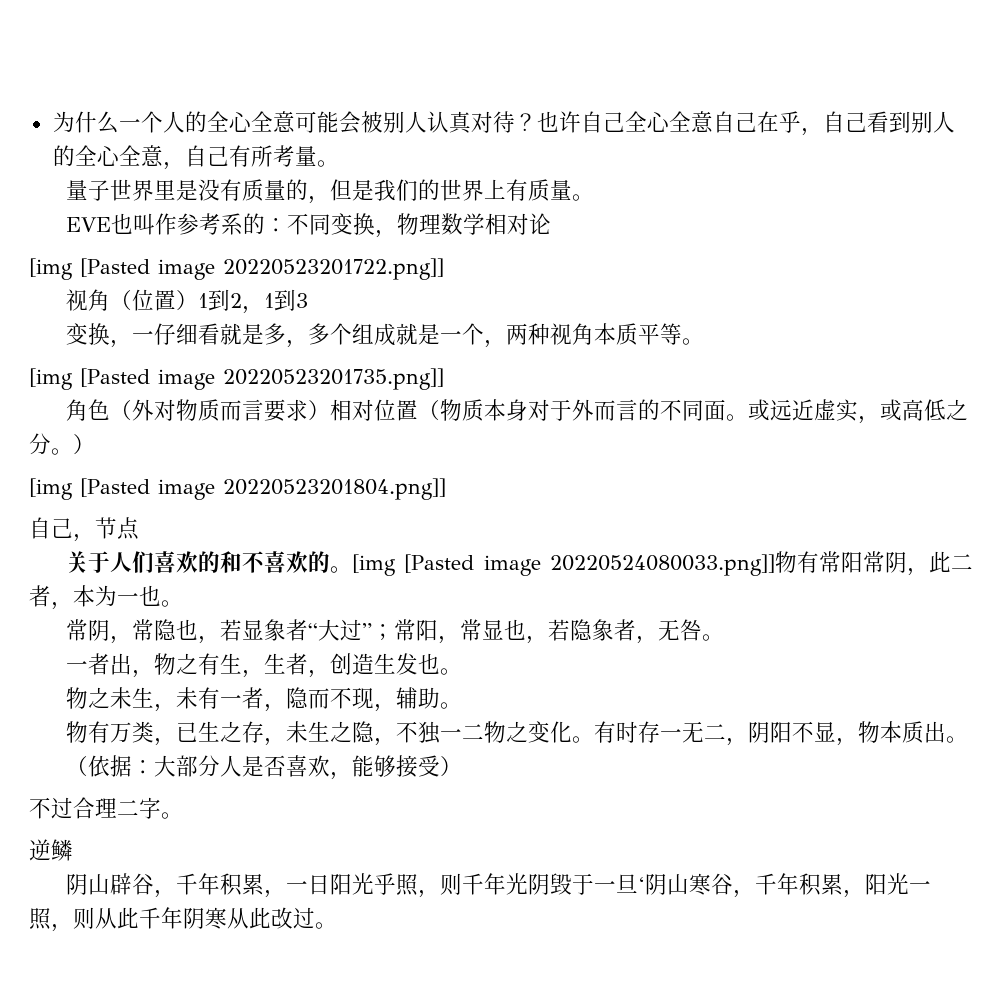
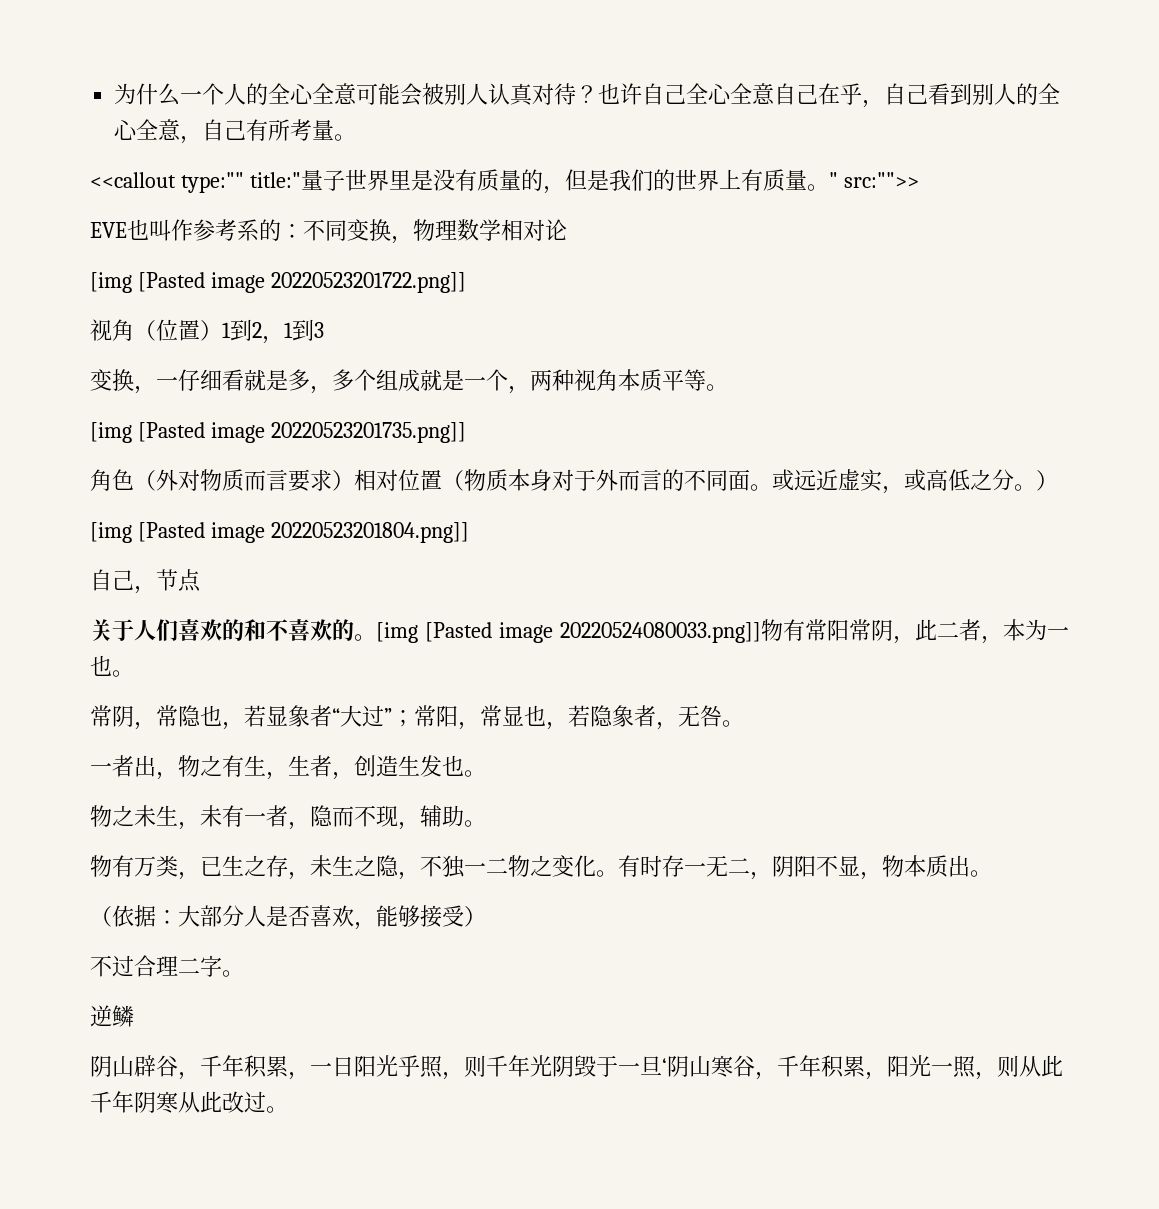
- 量子世界里是没有质量的，但是我们的世界上有质量。
+ <<callout type:"" title:"量子世界里是没有质量的，但是我们的世界上有质量。" src:"">>

